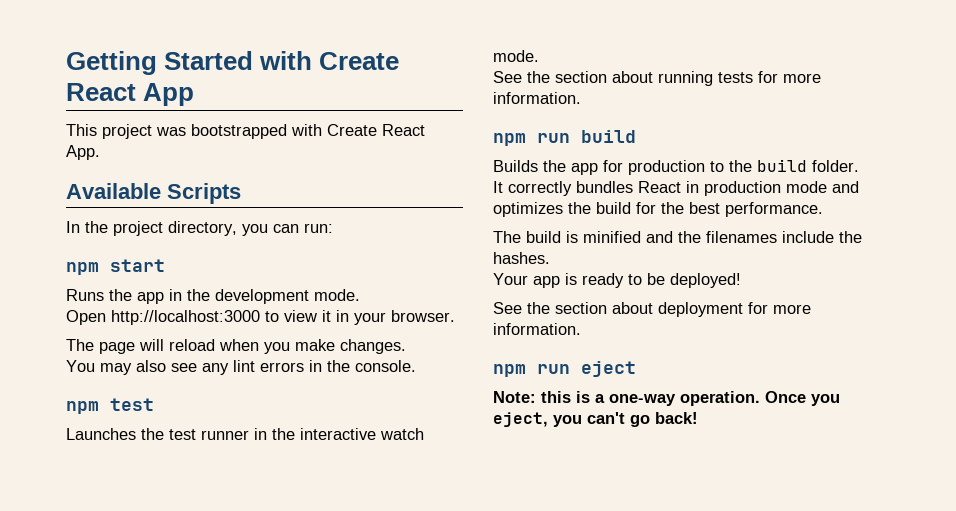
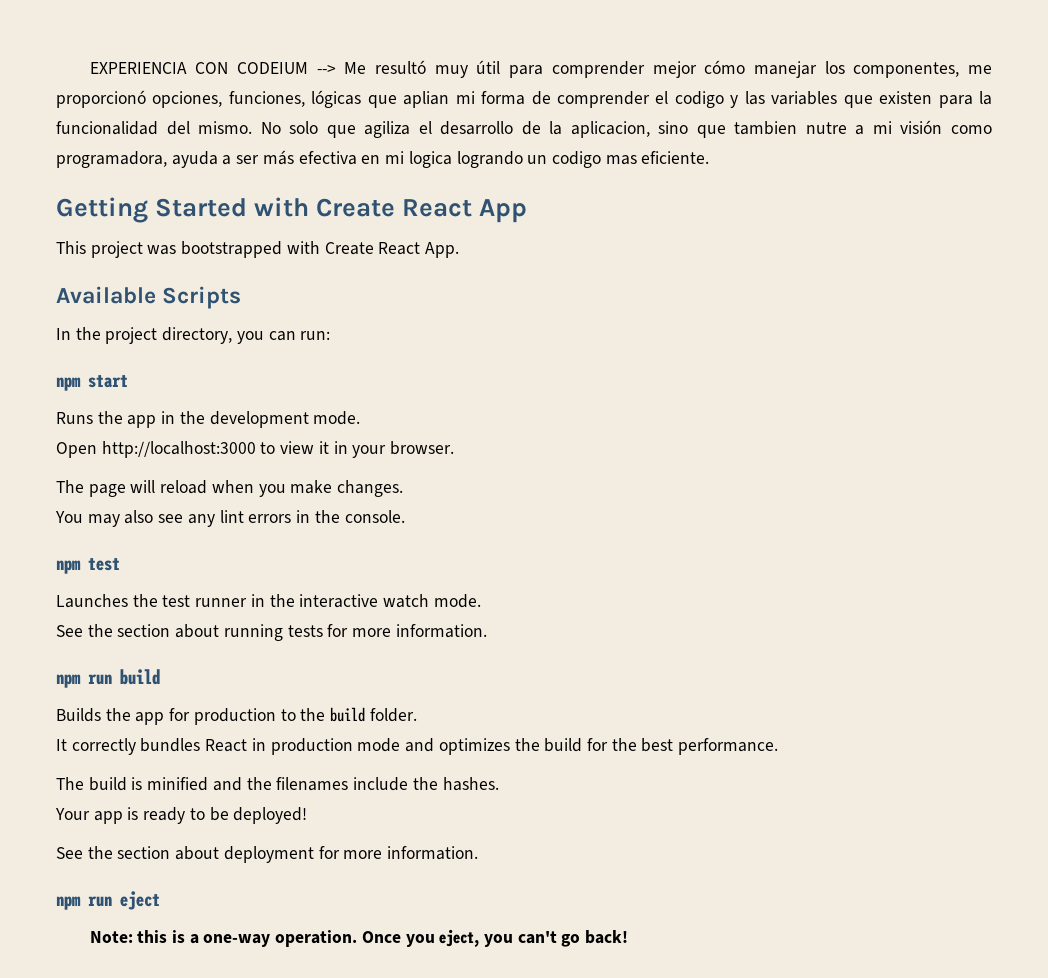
+ EXPERIENCIA CON CODEIUM --> Me resultó muy útil para comprender mejor cómo manejar los componentes, me proporcionó opciones, funciones, lógicas que aplian mi forma de comprender el codigo y las variables que existen para la funcionalidad del mismo. No solo que agiliza el desarrollo de la aplicacion, sino que tambien nutre a mi visión como programadora, ayuda a ser más efectiva en mi logica logrando un codigo mas eficiente.

